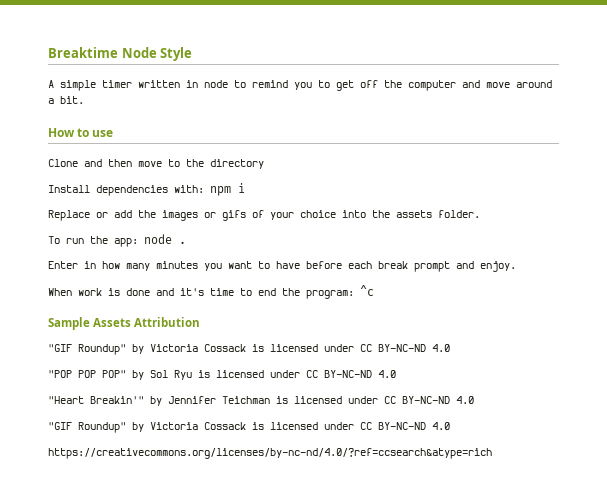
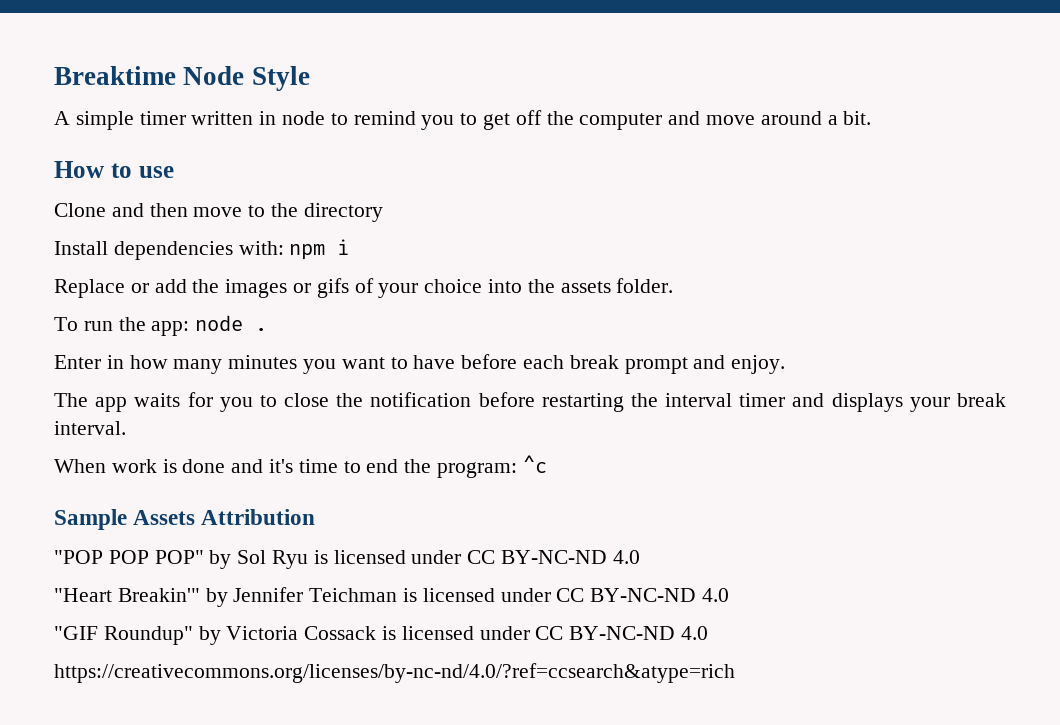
+ The app waits for you to close the notification before restarting the interval timer and displays your break interval.
  Sample Assets Attribution
- "GIF Roundup" by Victoria Cossack is licensed under CC BY-NC-ND 4.0

